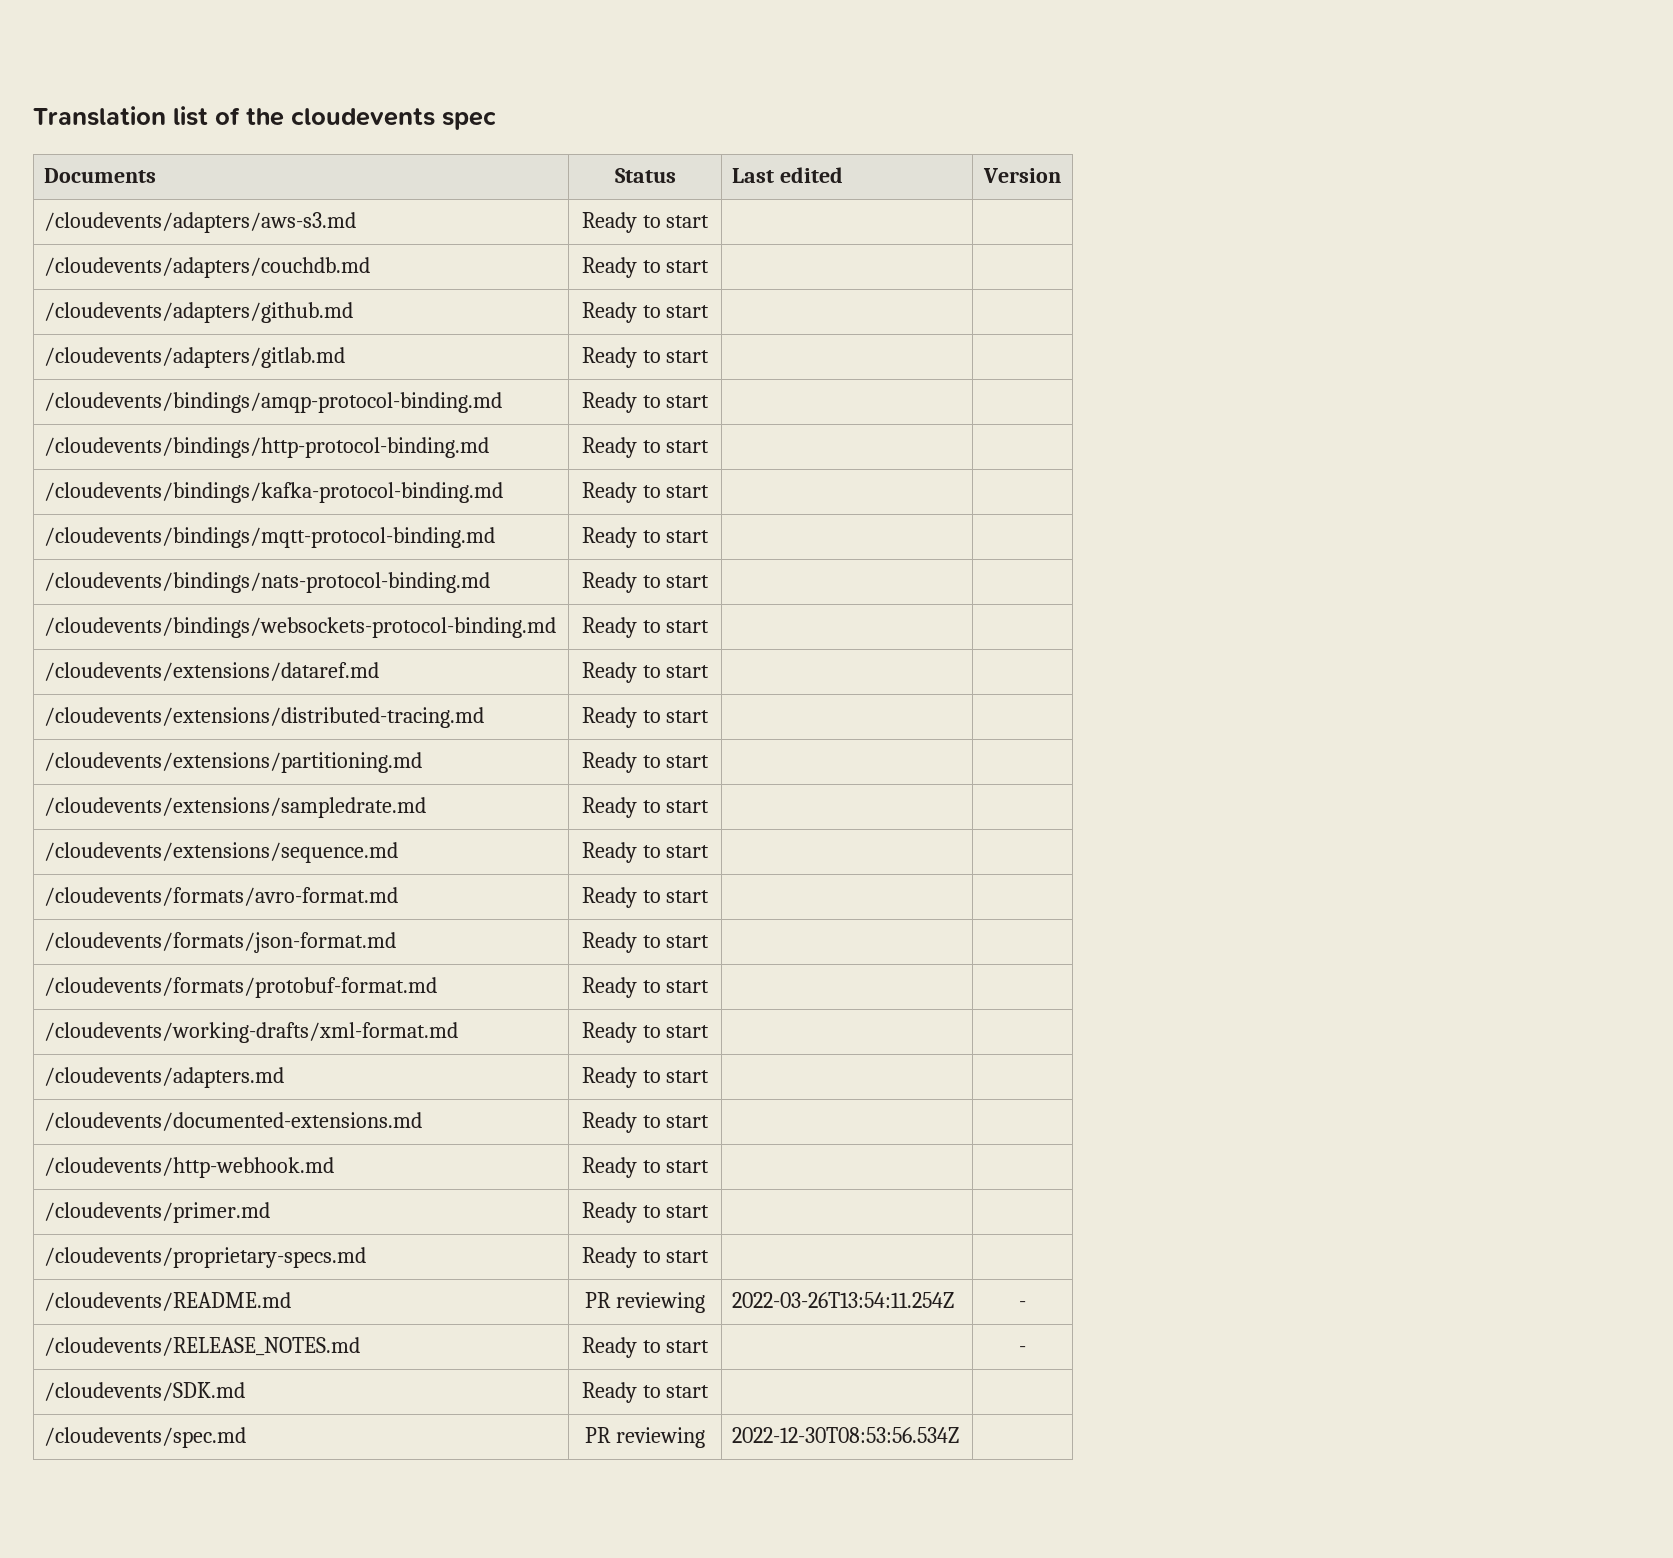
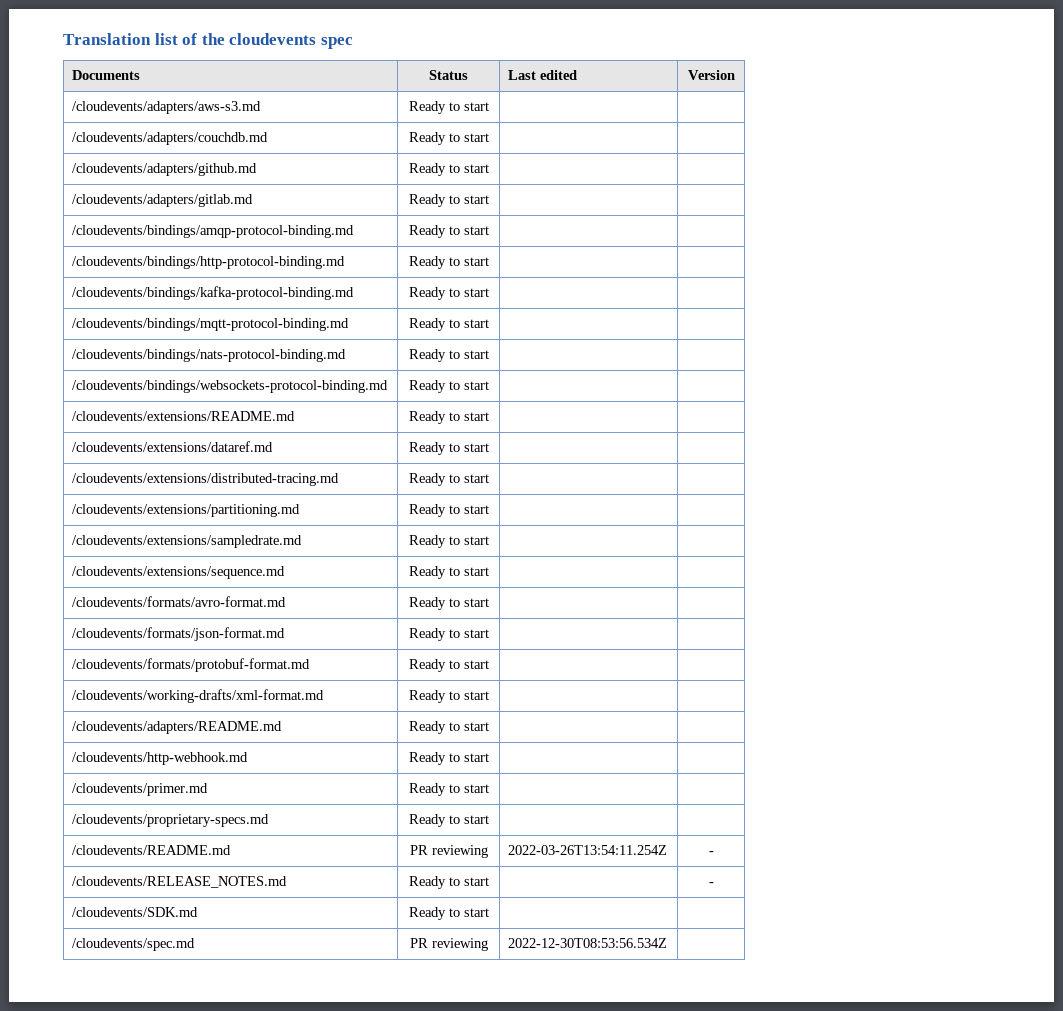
+ /cloudevents/extensions/README.md | Ready to start | |
- /cloudevents/adapters.md | Ready to start | |
- /cloudevents/documented-extensions.md | Ready to start | |
+ /cloudevents/adapters/README.md | Ready to start | |

